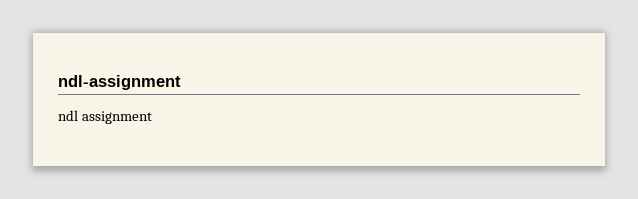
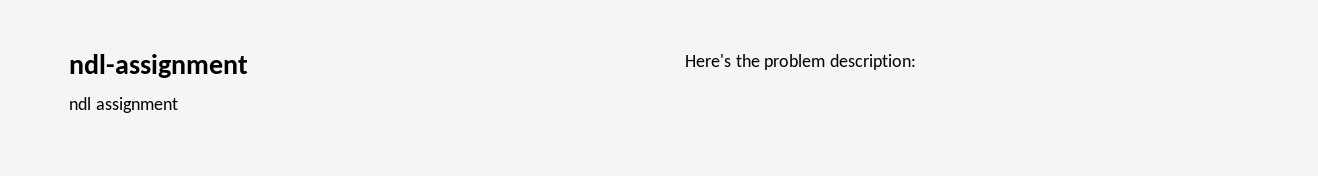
+ Here's the problem description:

